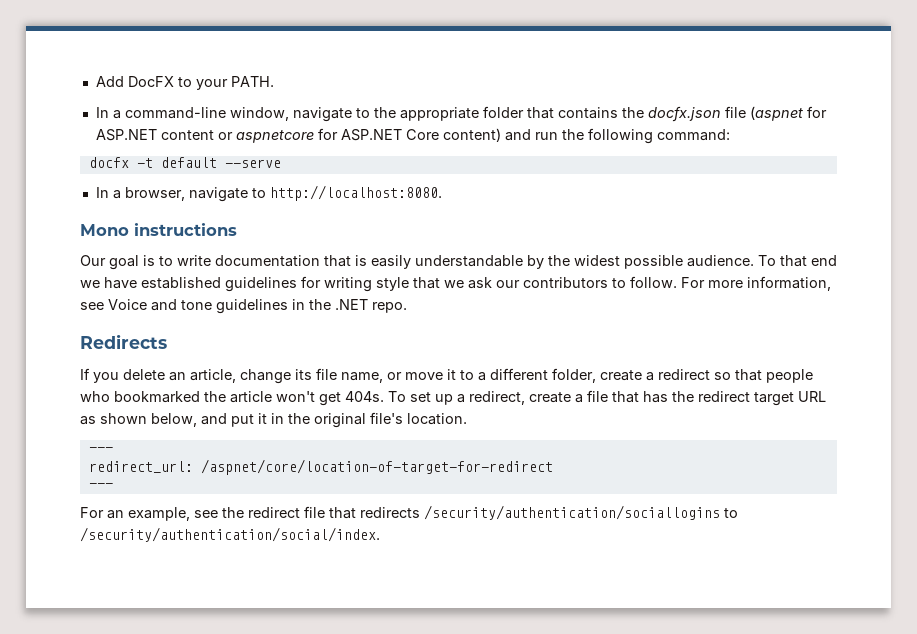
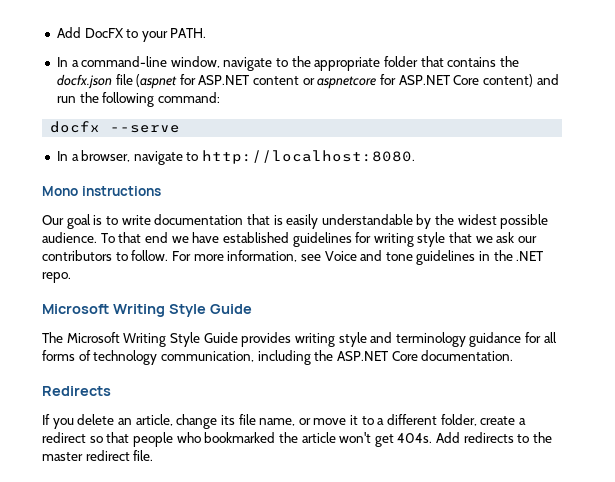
- docfx -t default --serve
+ docfx --serve
  For more information, see Voice and tone guidelines in the .NET repo.
+ Microsoft Writing Style Guide
+ The Microsoft Writing Style Guide provides writing style and terminology guidance for all forms of technology communication, including the ASP.NET Core documentation.
- To set up a redirect, create a file that has the redirect target URL as shown below, and put it in the original file's location.
- ---
- redirect_url: /aspnet/core/location-of-target-for-redirect
- ---
- For an example, see the redirect file that redirects /security/authentication/sociallogins to /security/authentication/social/index.
+ Add redirects to the master redirect file.

